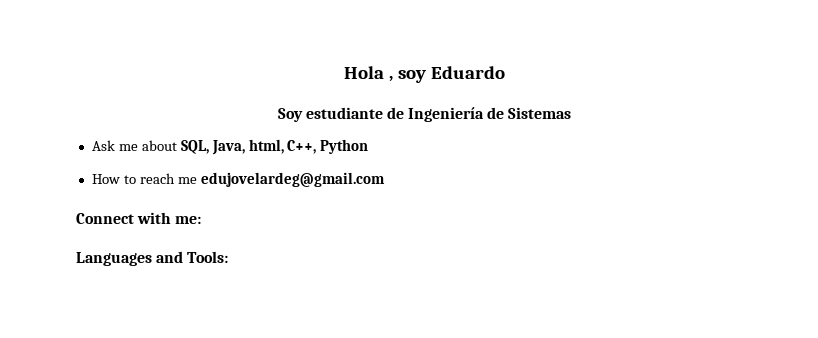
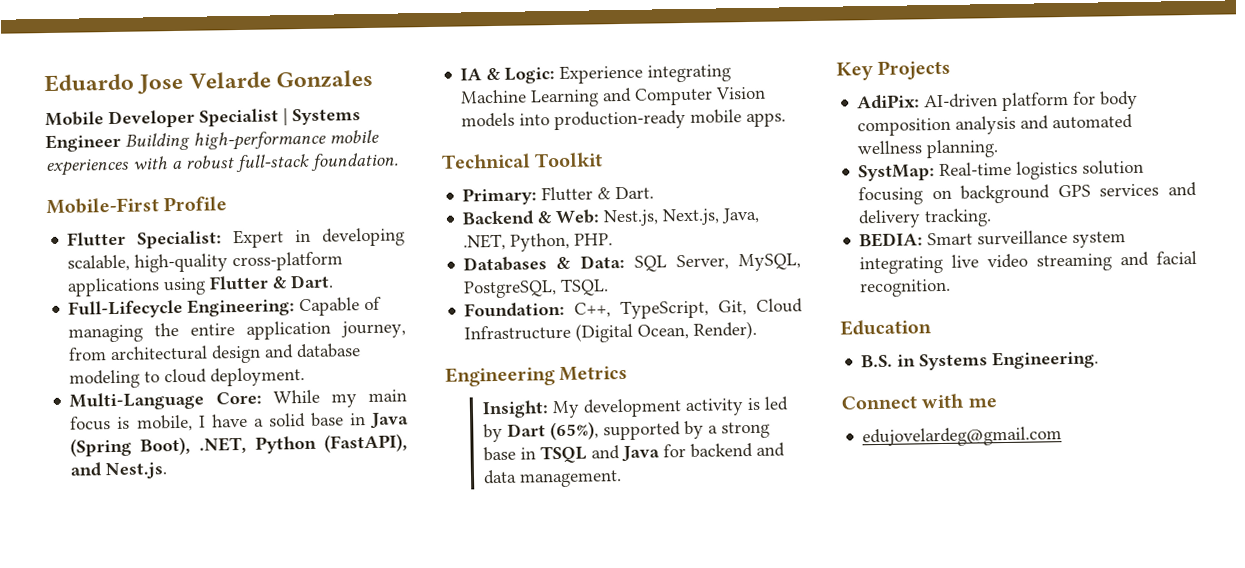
- Hola , soy Eduardo
- Soy estudiante de Ingeniería de Sistemas
- Ask me about SQL, Java, html, C++, Python
- How to reach me edujovelardeg@gmail.com
- Connect with me:
- Languages and Tools:
+ Eduardo Jose Velarde Gonzales
+ Mobile Developer Specialist | Systems Engineer Building high-performance mobile experiences with a robust full-stack foundation.
+ Mobile-First Profile
+ Flutter Specialist: Expert in developing scalable, high-quality cross-platform applications using Flutter & Dart.
+ Full-Lifecycle Engineering: Capable of managing the entire application journey, from architectural design and database modeling to cloud deployment.
+ Multi-Language Core: While my main focus is mobile, I have a solid base in Java (Spring Boot), .NET, Python (FastAPI), and Nest.js.
+ IA & Logic: Experience integrating Machine Learning and Computer Vision models into production-ready mobile apps.
+ Technical Toolkit
+ Primary: Flutter & Dart.
+ Backend & Web: Nest.js, Next.js, Java, .NET, Python, PHP.
+ Databases & Data: SQL Server, MySQL, PostgreSQL, TSQL.
+ Foundation: C++, TypeScript, Git, Cloud Infrastructure (Digital Ocean, Render).
+ Engineering Metrics
+ Insight: My development activity is led by Dart (65%), supported by a strong base in TSQL and Java for backend and data management.
+ Key Projects
+ AdiPix: AI-driven platform for body composition analysis and automated wellness planning.
+ SystMap: Real-time logistics solution focusing on background GPS services and delivery tracking.
+ BEDIA: Smart surveillance system integrating live video streaming and facial recognition.
+ Education
+ B.S. in Systems Engineering.
+ Connect with me
+ edujovelardeg@gmail.com

